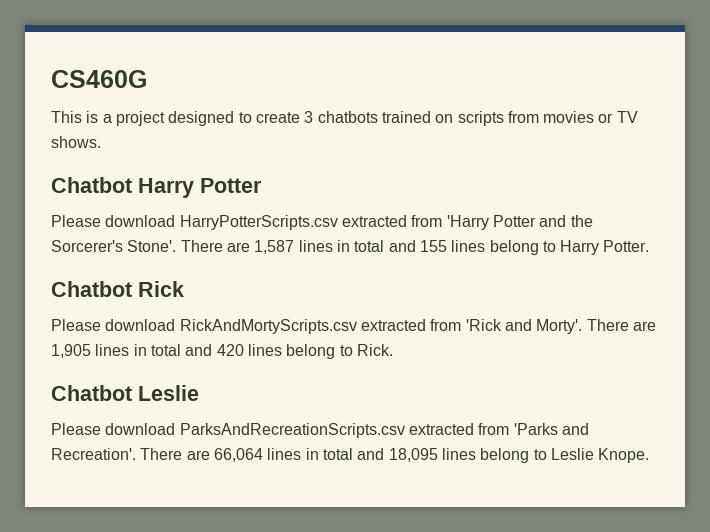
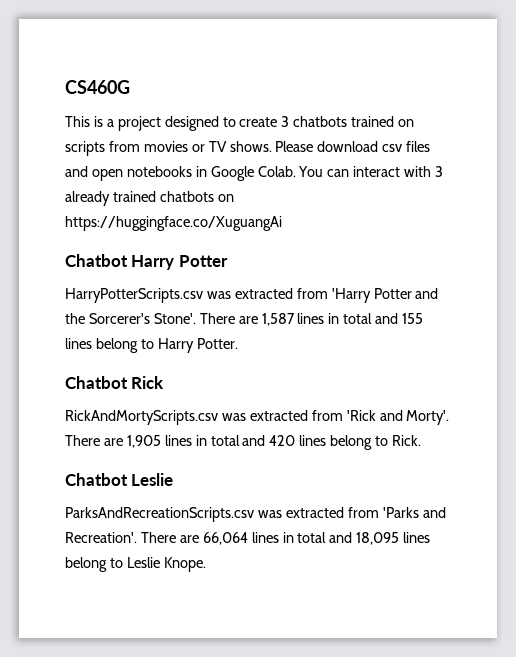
+ Please download csv files and open notebooks in Google Colab. You can interact with 3 already trained chatbots on https://huggingface.co/XuguangAi
- Please download HarryPotterScripts.csv extracted from 'Harry Potter and the Sorcerer's Stone'.
+ HarryPotterScripts.csv was extracted from 'Harry Potter and the Sorcerer's Stone'.
- Please download RickAndMortyScripts.csv extracted from 'Rick and Morty'.
+ RickAndMortyScripts.csv was extracted from 'Rick and Morty'.
- Please download ParksAndRecreationScripts.csv extracted from 'Parks and Recreation'.
+ ParksAndRecreationScripts.csv was extracted from 'Parks and Recreation'.

